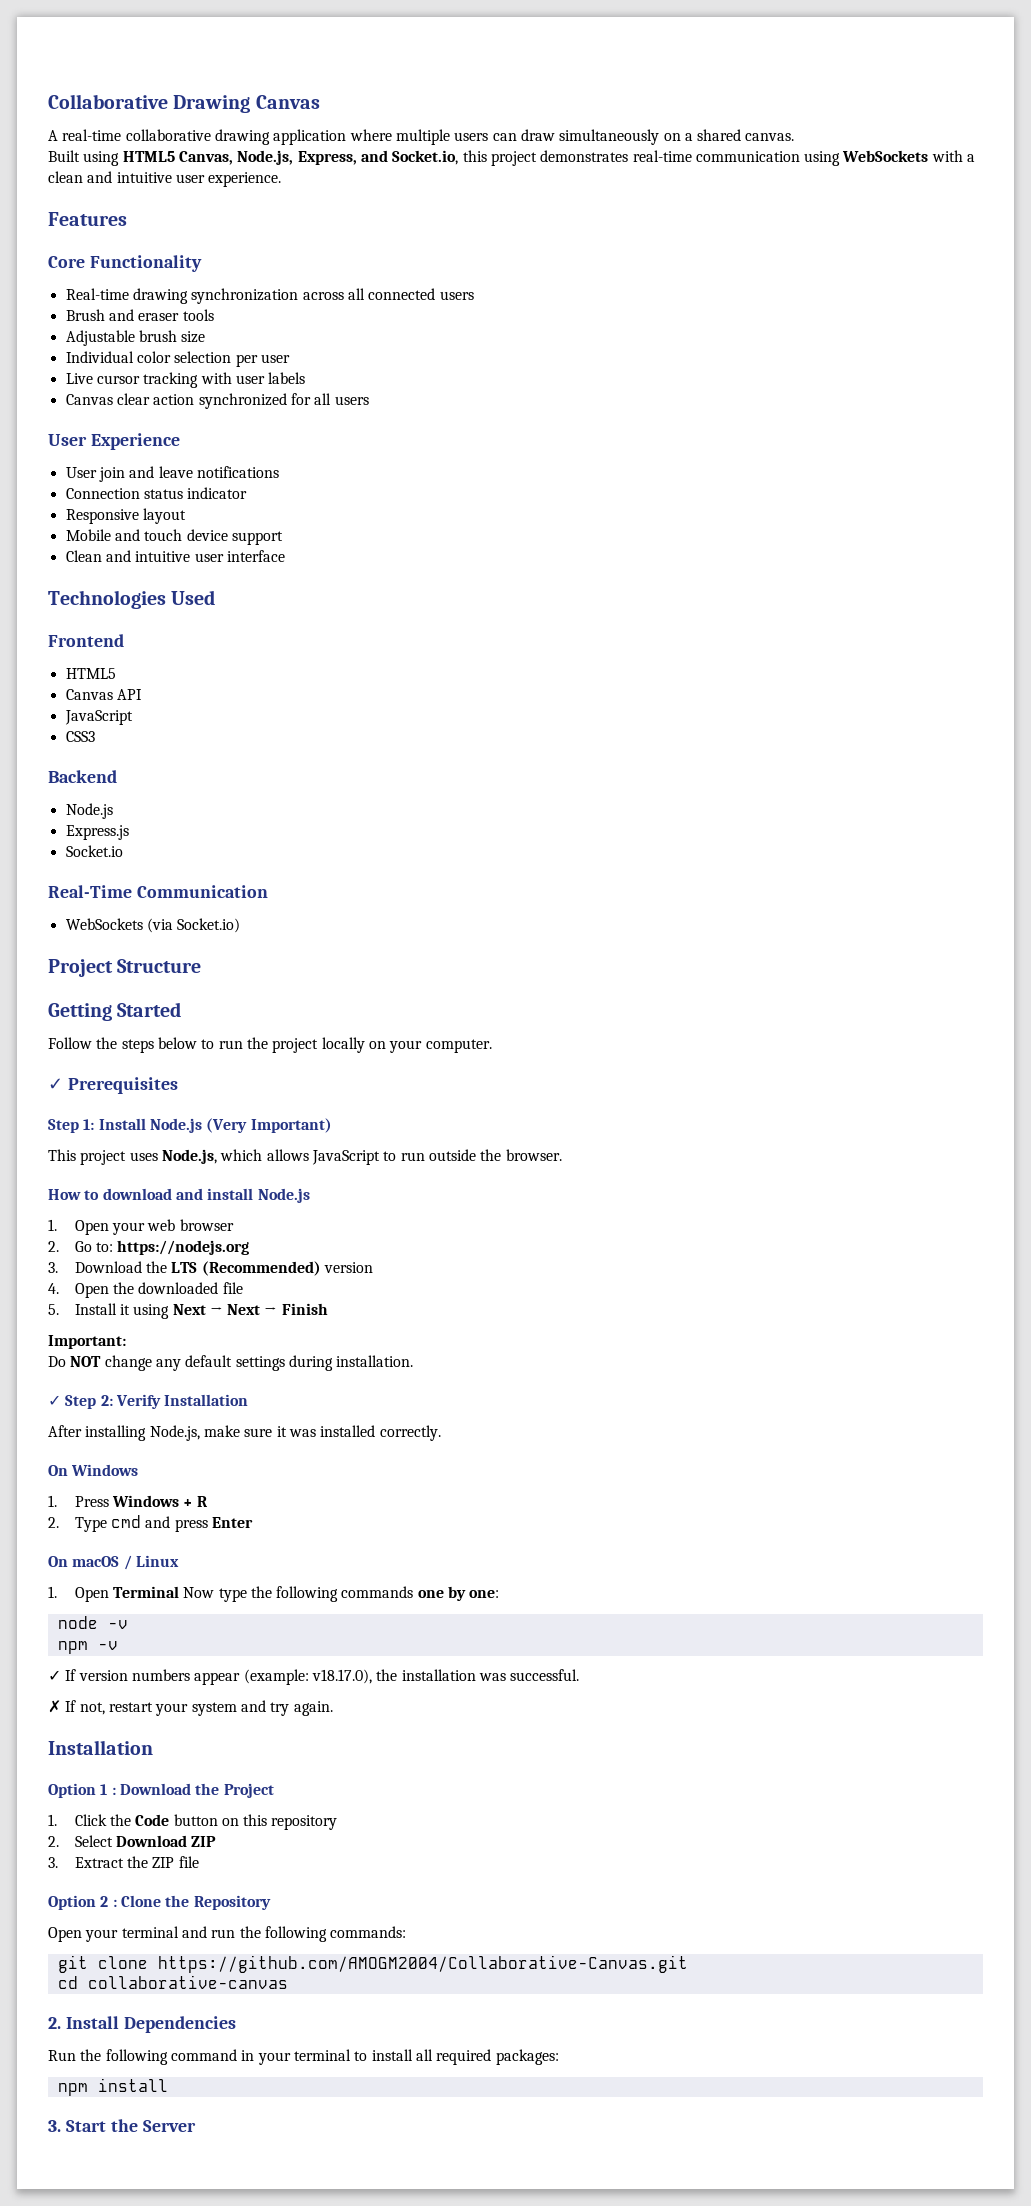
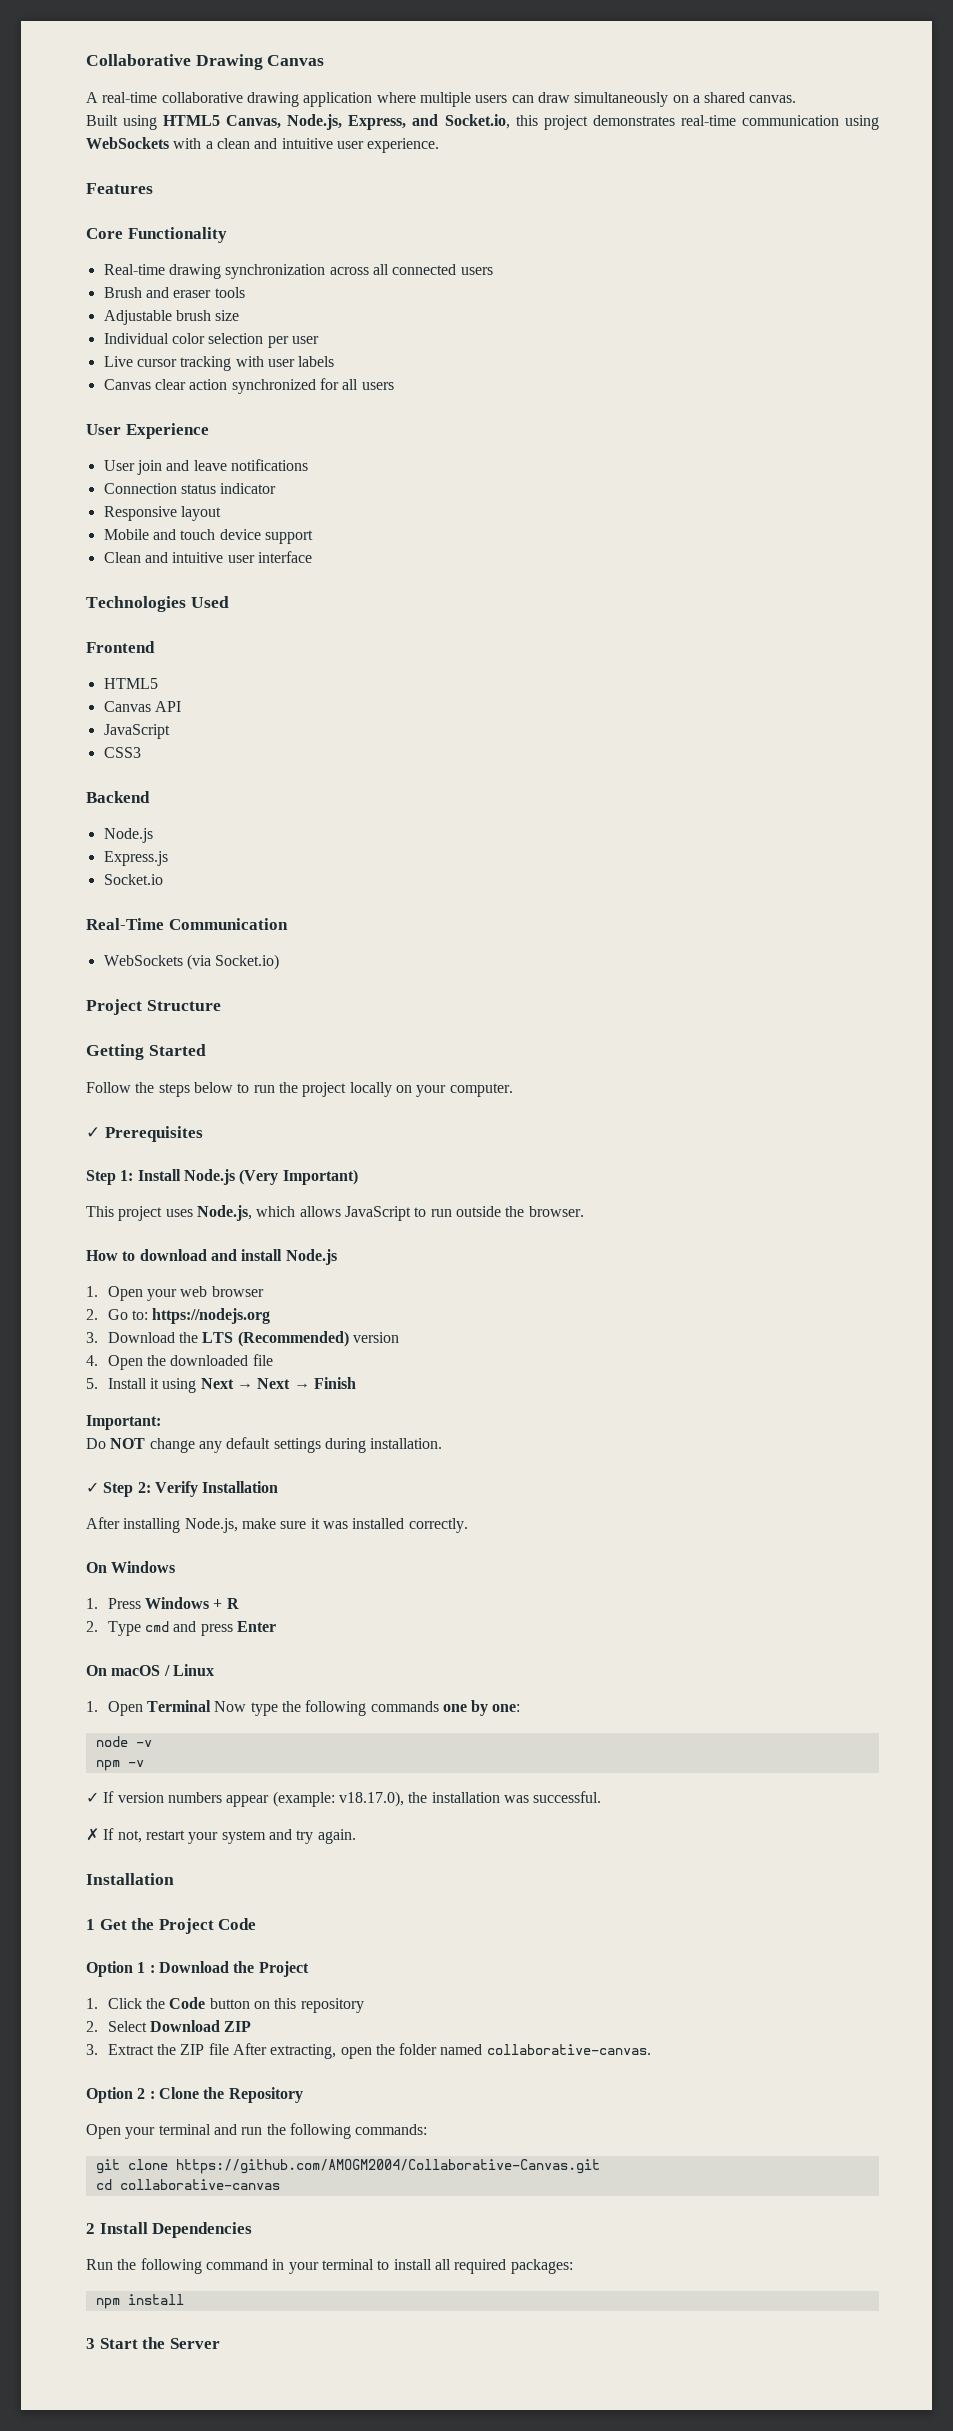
+ 1 Get the Project Code
- 3. Extract the ZIP file
+ 3. Extract the ZIP file After extracting, open the folder named collaborative-canvas.
- 2. Install Dependencies
+ 2 Install Dependencies
- 3. Start the Server
+ 3 Start the Server

